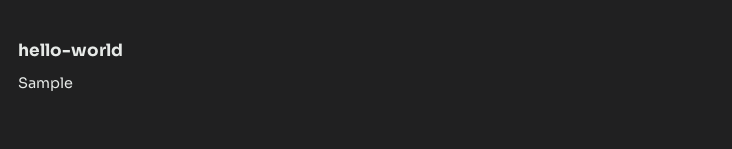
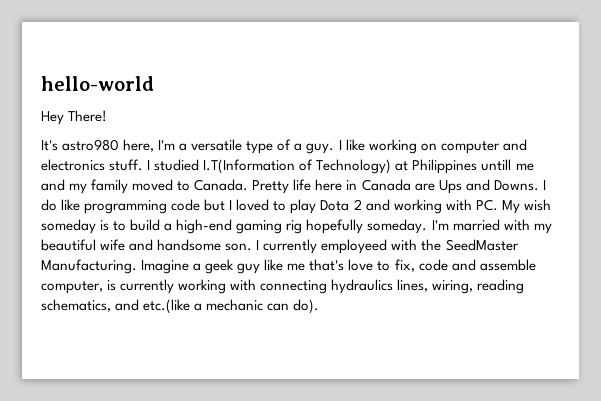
- Sample
+ Hey There!
+ It's astro980 here, I'm a versatile type of a guy. I like working on computer and electronics stuff. I studied I.T(Information of Technology) at Philippines untill me and my family moved to Canada. Pretty life here in Canada are Ups and Downs. I do like programming code but I loved to play Dota 2 and working with PC. My wish someday is to build a high-end gaming rig hopefully someday. I'm married with my beautiful wife and handsome son. I currently employeed with the SeedMaster Manufacturing. Imagine a geek guy like me that's love to fix, code and assemble computer, is currently working with connecting hydraulics lines, wiring, reading schematics, and etc.(like a mechanic can do).

